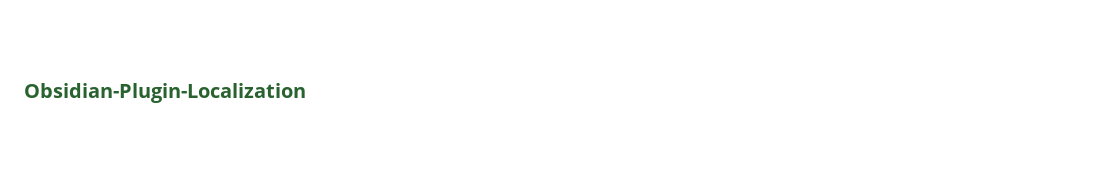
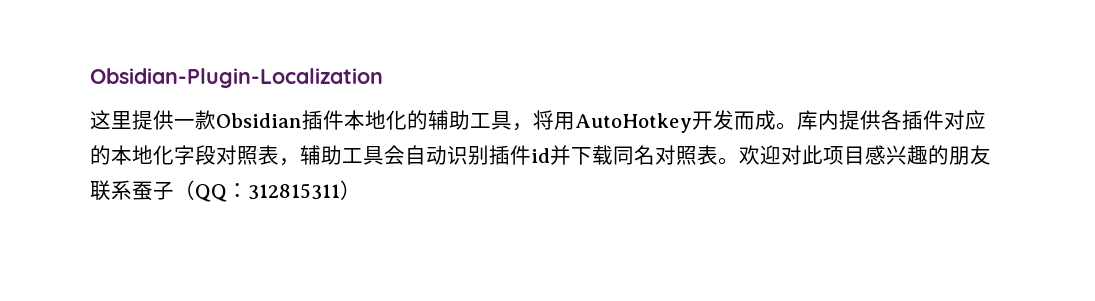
+ 这里提供一款Obsidian插件本地化的辅助工具，将用AutoHotkey开发而成。库内提供各插件对应的本地化字段对照表，辅助工具会自动识别插件id并下载同名对照表。欢迎对此项目感兴趣的朋友联系蚕子（QQ：312815311）

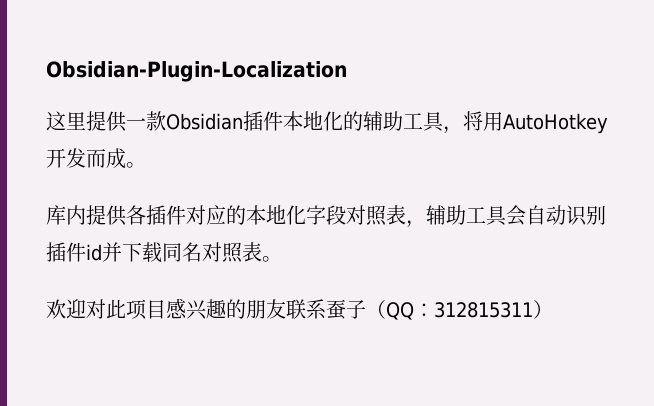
- 这里提供一款Obsidian插件本地化的辅助工具，将用AutoHotkey开发而成。库内提供各插件对应的本地化字段对照表，辅助工具会自动识别插件id并下载同名对照表。欢迎对此项目感兴趣的朋友联系蚕子（QQ：312815311）
+ 这里提供一款Obsidian插件本地化的辅助工具，将用AutoHotkey开发而成。
+ 库内提供各插件对应的本地化字段对照表，辅助工具会自动识别插件id并下载同名对照表。
+ 欢迎对此项目感兴趣的朋友联系蚕子（QQ：312815311）

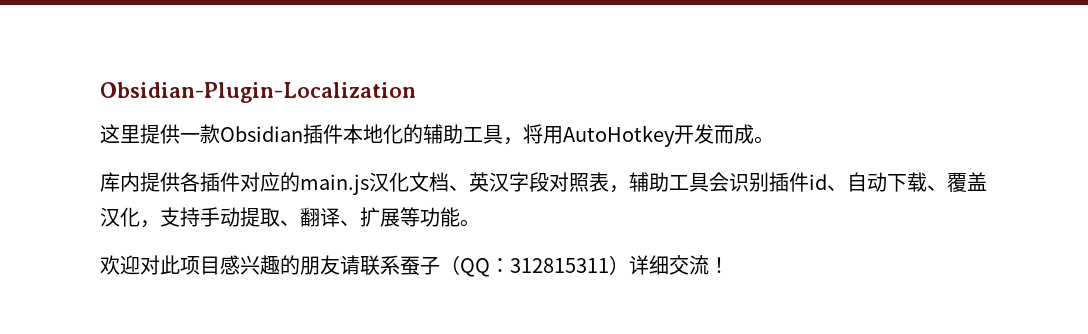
- 库内提供各插件对应的本地化字段对照表，辅助工具会自动识别插件id并下载同名对照表。
+ 库内提供各插件对应的main.js汉化文档、英汉字段对照表，辅助工具会识别插件id、自动下载、覆盖汉化，支持手动提取、翻译、扩展等功能。
- 欢迎对此项目感兴趣的朋友联系蚕子（QQ：312815311）
+ 欢迎对此项目感兴趣的朋友请联系蚕子（QQ：312815311）详细交流！

